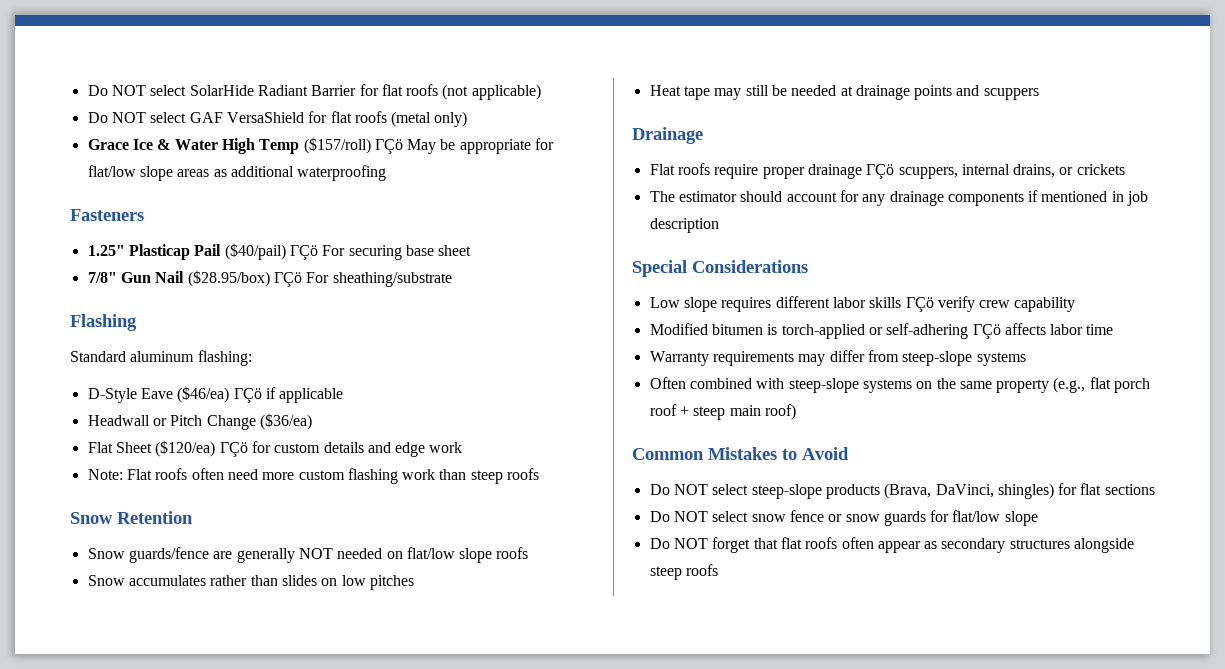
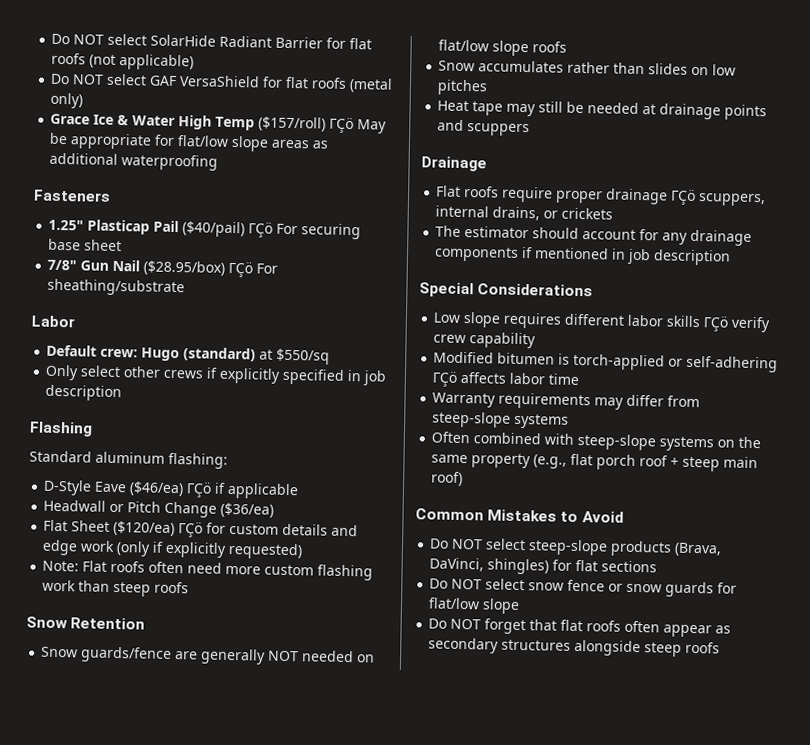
+ Labor
+ Default crew: Hugo (standard) at $550/sq
+ Only select other crews if explicitly specified in job description
- Flat Sheet ($120/ea) ΓÇö for custom details and edge work
+ Flat Sheet ($120/ea) ΓÇö for custom details and edge work (only if explicitly requested)

